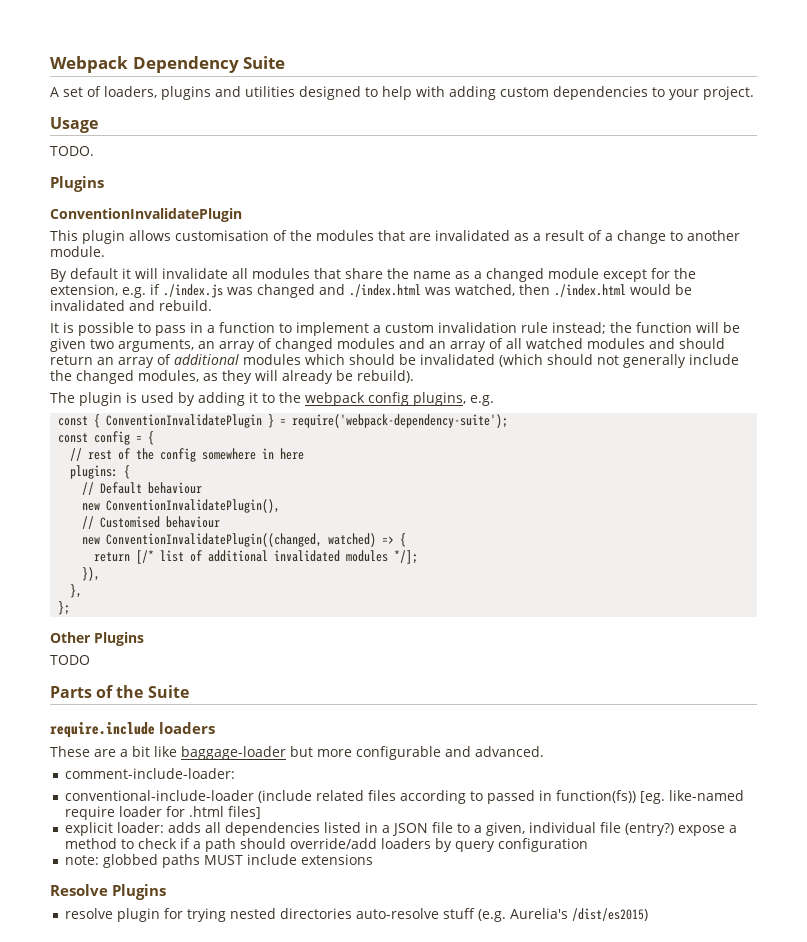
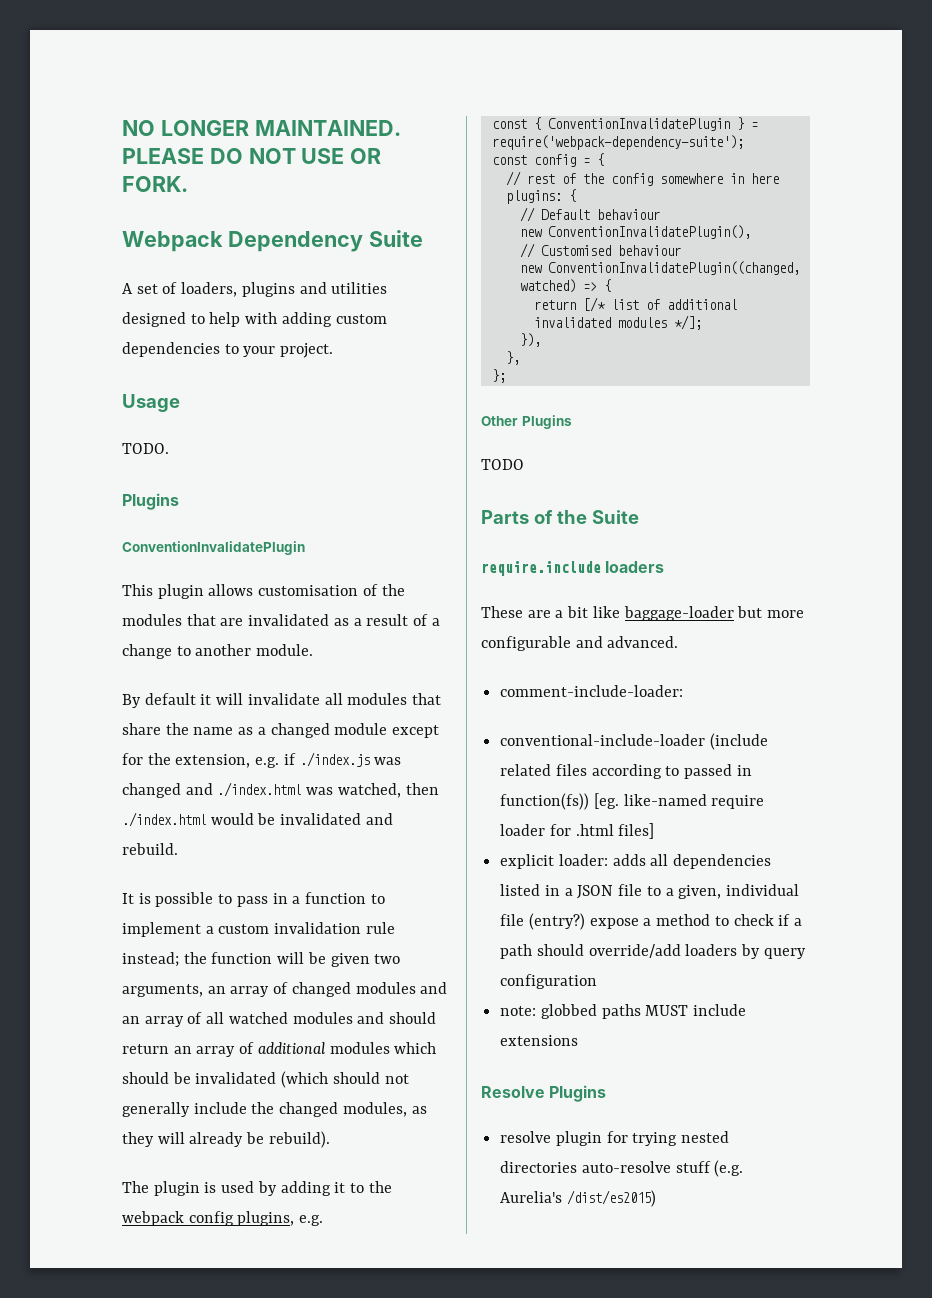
+ NO LONGER MAINTAINED. PLEASE DO NOT USE OR FORK.

